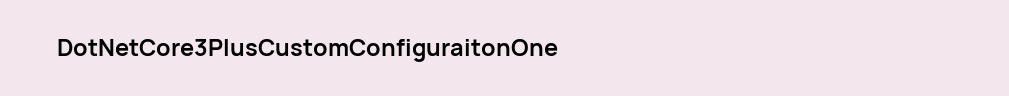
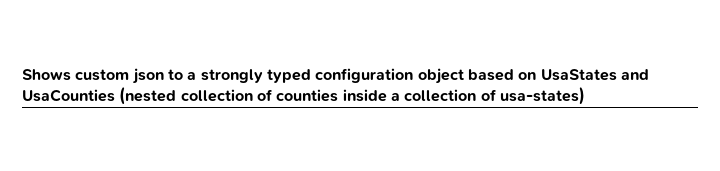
- DotNetCore3PlusCustomConfiguraitonOne
+ Shows custom json to a strongly typed configuration object based on UsaStates and UsaCounties (nested collection of counties inside a collection of usa-states)

